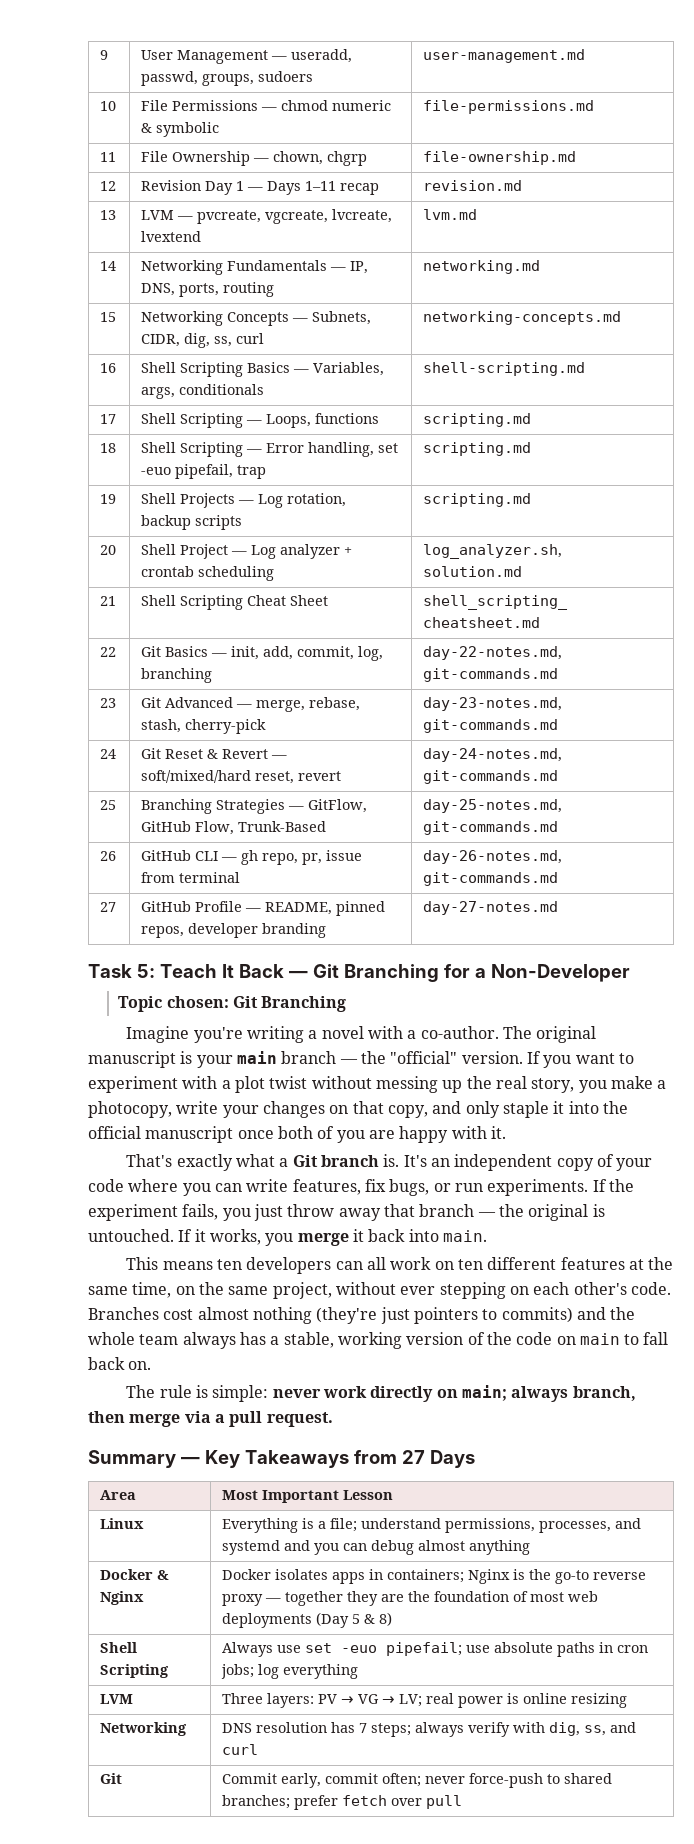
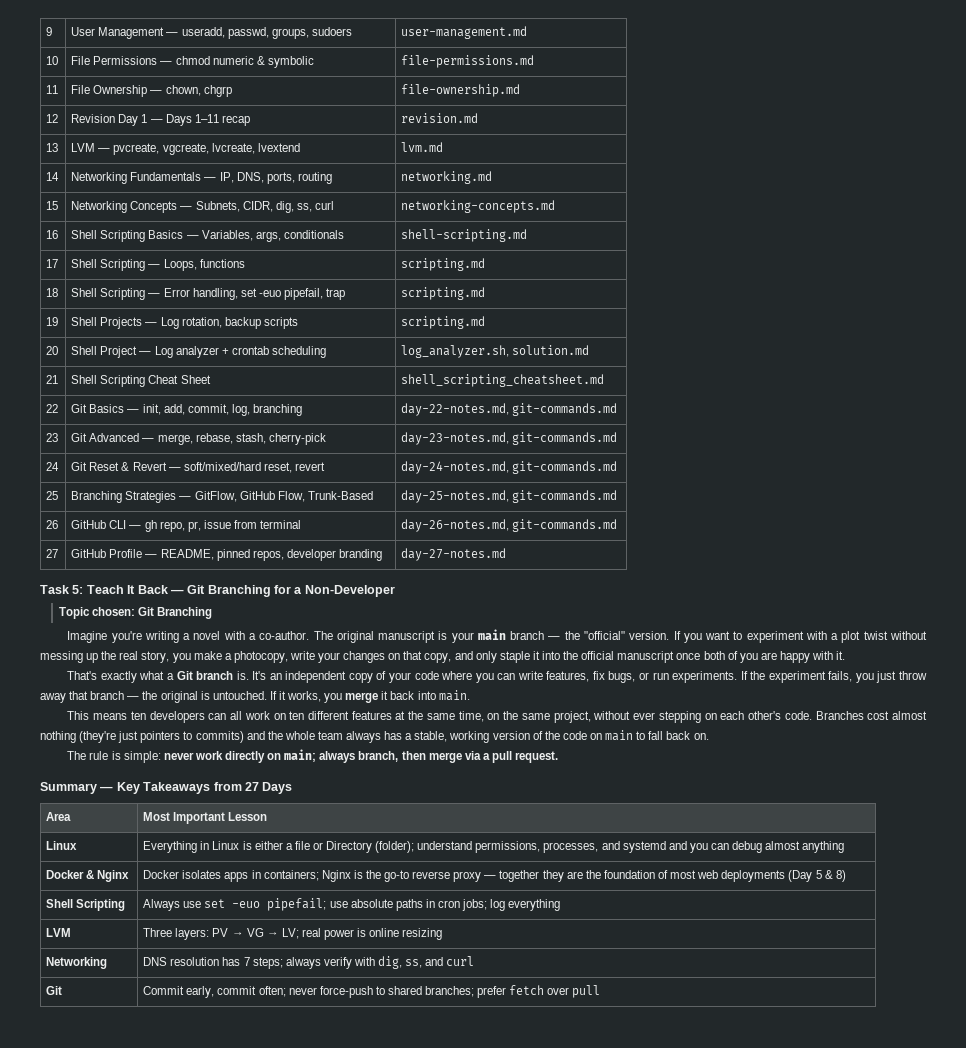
- Linux | Everything is a file; understand permissions, processes, and systemd and you can debug almost anything
+ Linux | Everything in Linux is either a file or Directory (folder); understand permissions, processes, and systemd and you can debug almost anything

